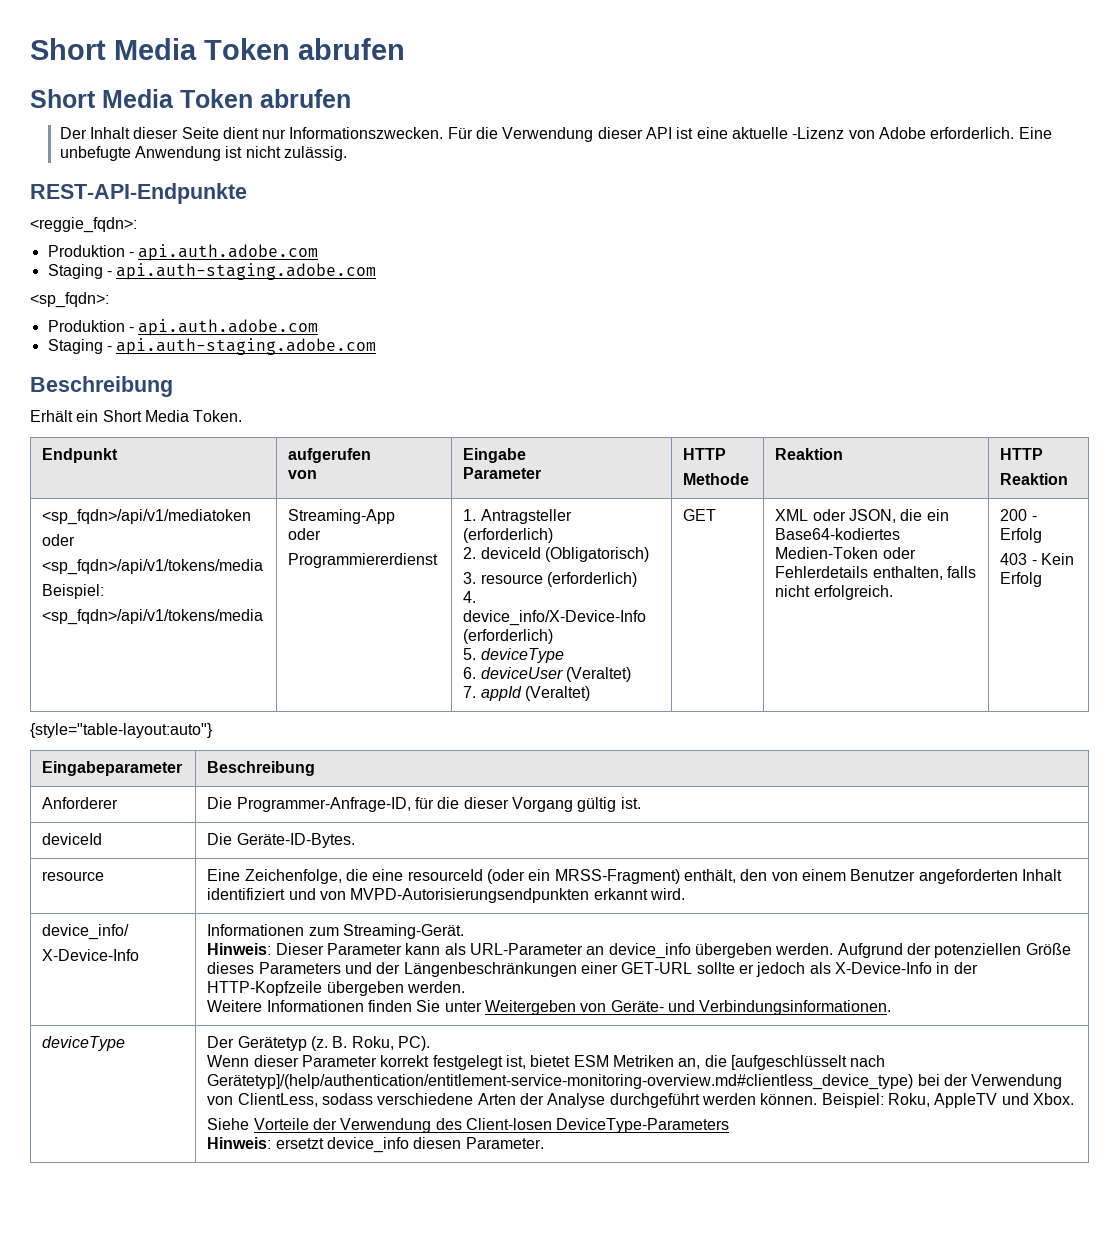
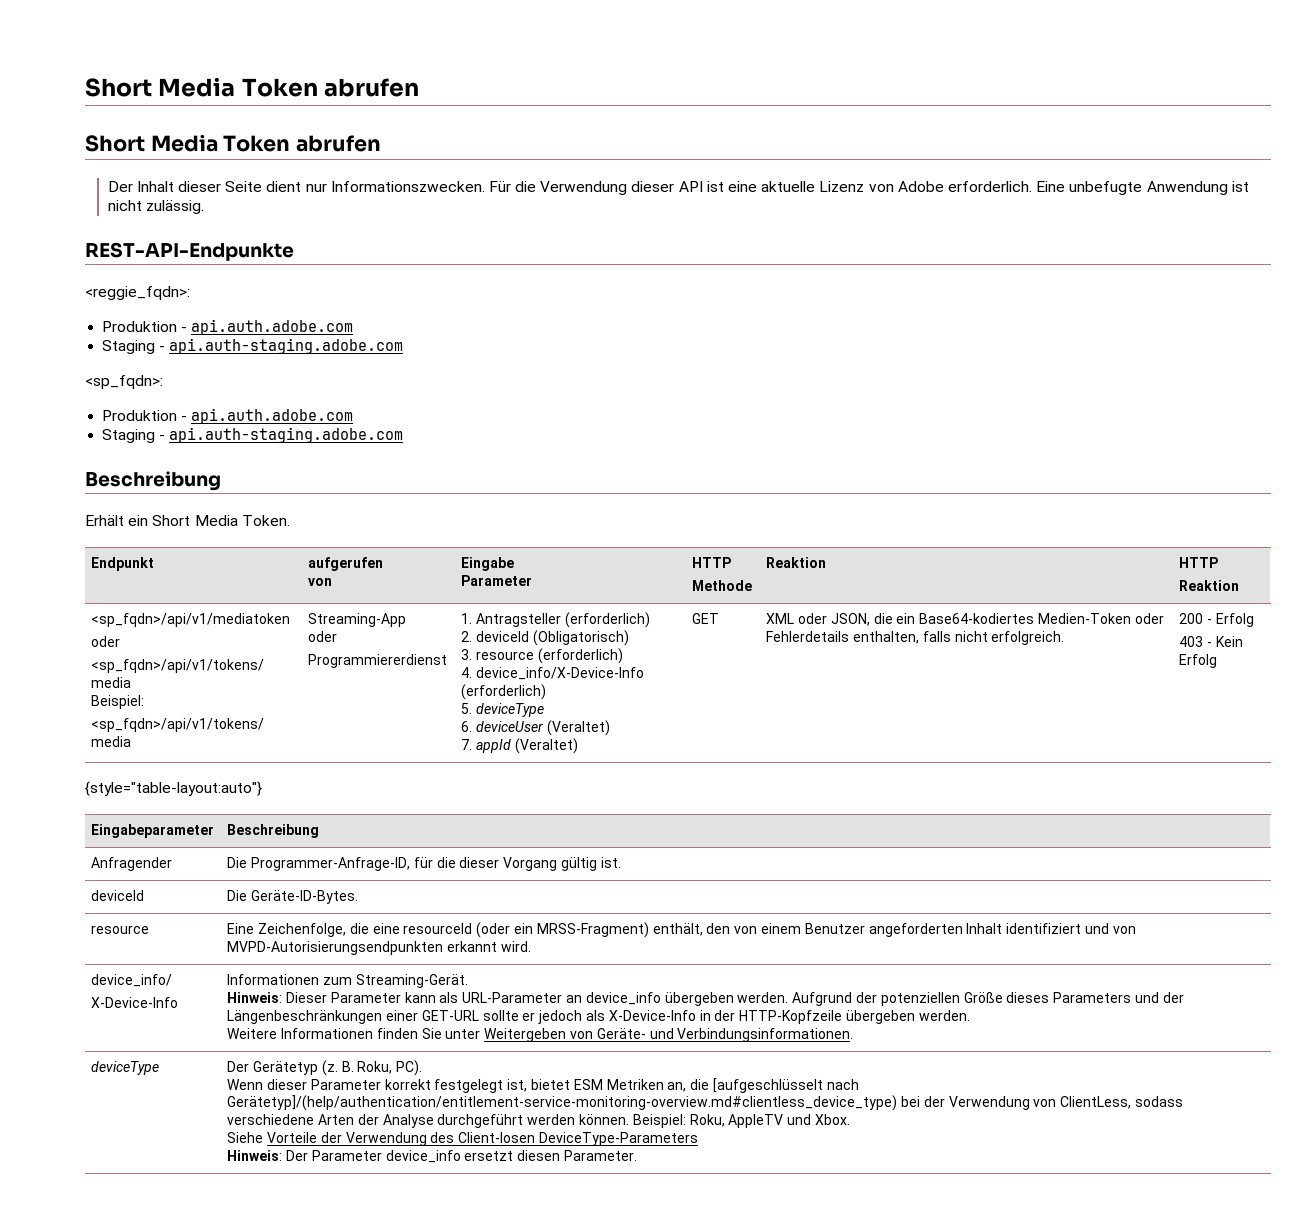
- Für die Verwendung dieser API ist eine aktuelle -Lizenz von Adobe erforderlich.
+ Für die Verwendung dieser API ist eine aktuelle Lizenz von Adobe erforderlich.
- Anforderer | Die Programmer-Anfrage-ID, für die dieser Vorgang gültig ist.
+ Anfragender | Die Programmer-Anfrage-ID, für die dieser Vorgang gültig ist.
- Hinweis: ersetzt device_info diesen Parameter.
+ Hinweis: Der Parameter device_info ersetzt diesen Parameter.

